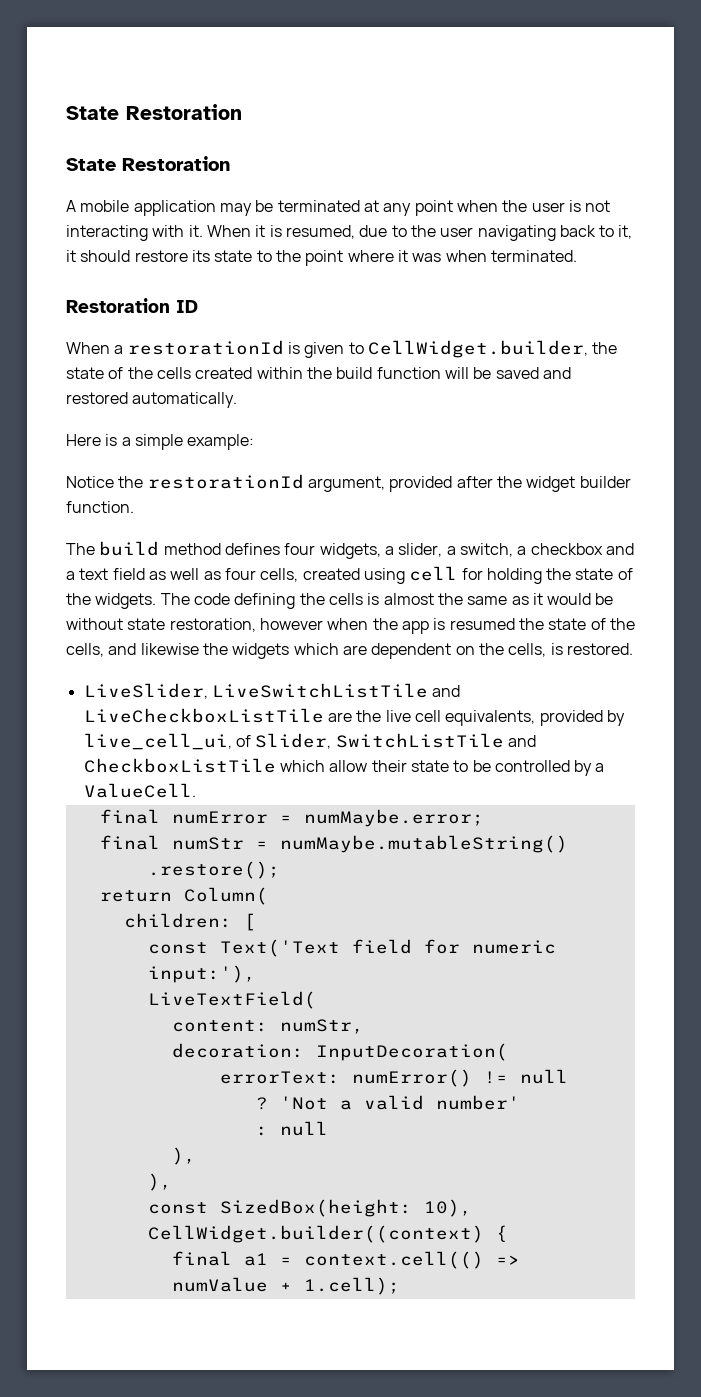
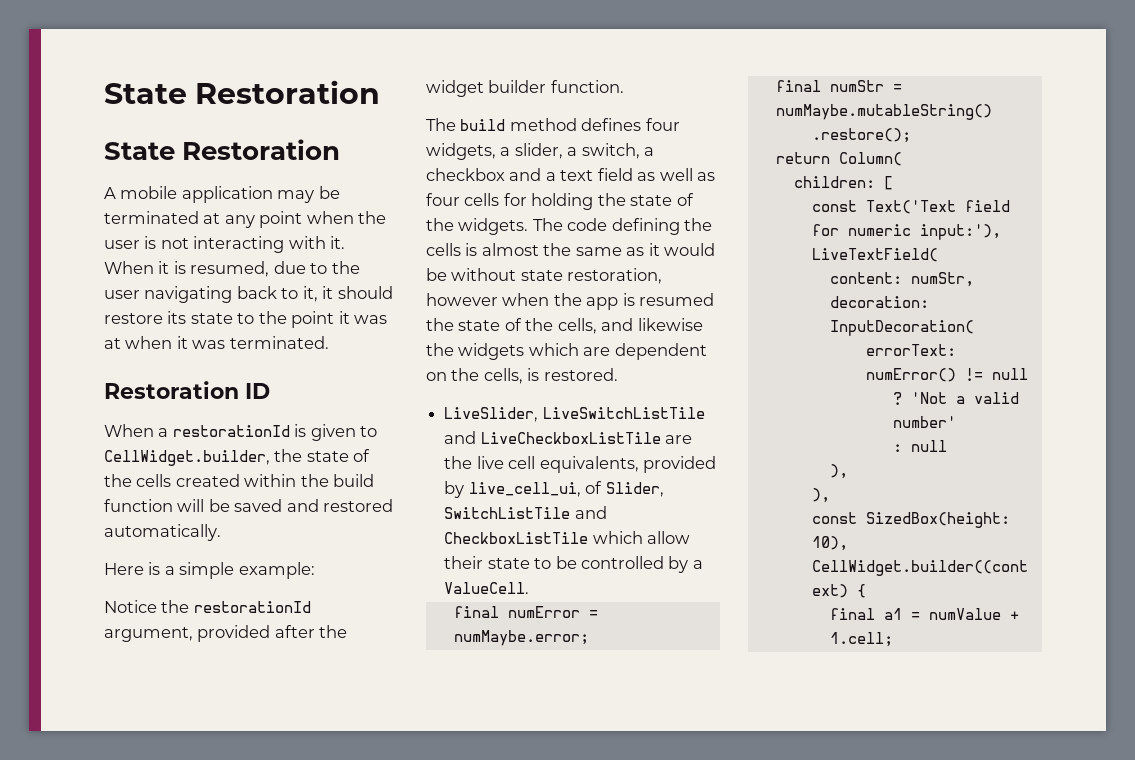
- When it is resumed, due to the user navigating back to it, it should restore its state to the point where it was when terminated.
+ When it is resumed, due to the user navigating back to it, it should restore its state to the point it was at when it was terminated.
- The build method defines four widgets, a slider, a switch, a checkbox and a text field as well as four cells, created using cell for holding the state of the widgets.
+ The build method defines four widgets, a slider, a switch, a checkbox and a text field as well as four cells for holding the state of the widgets.
- final a1 = context.cell(() => numValue + 1.cell);
+ final a1 = numValue + 1.cell;

